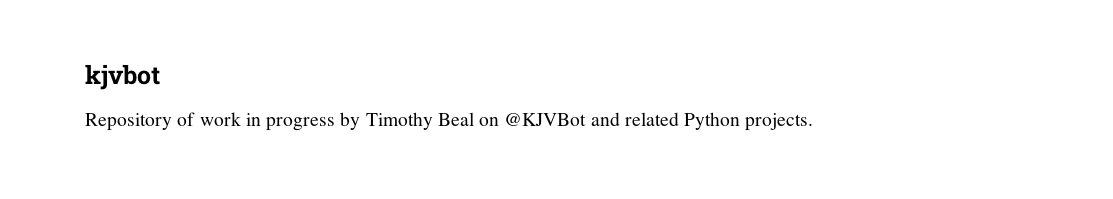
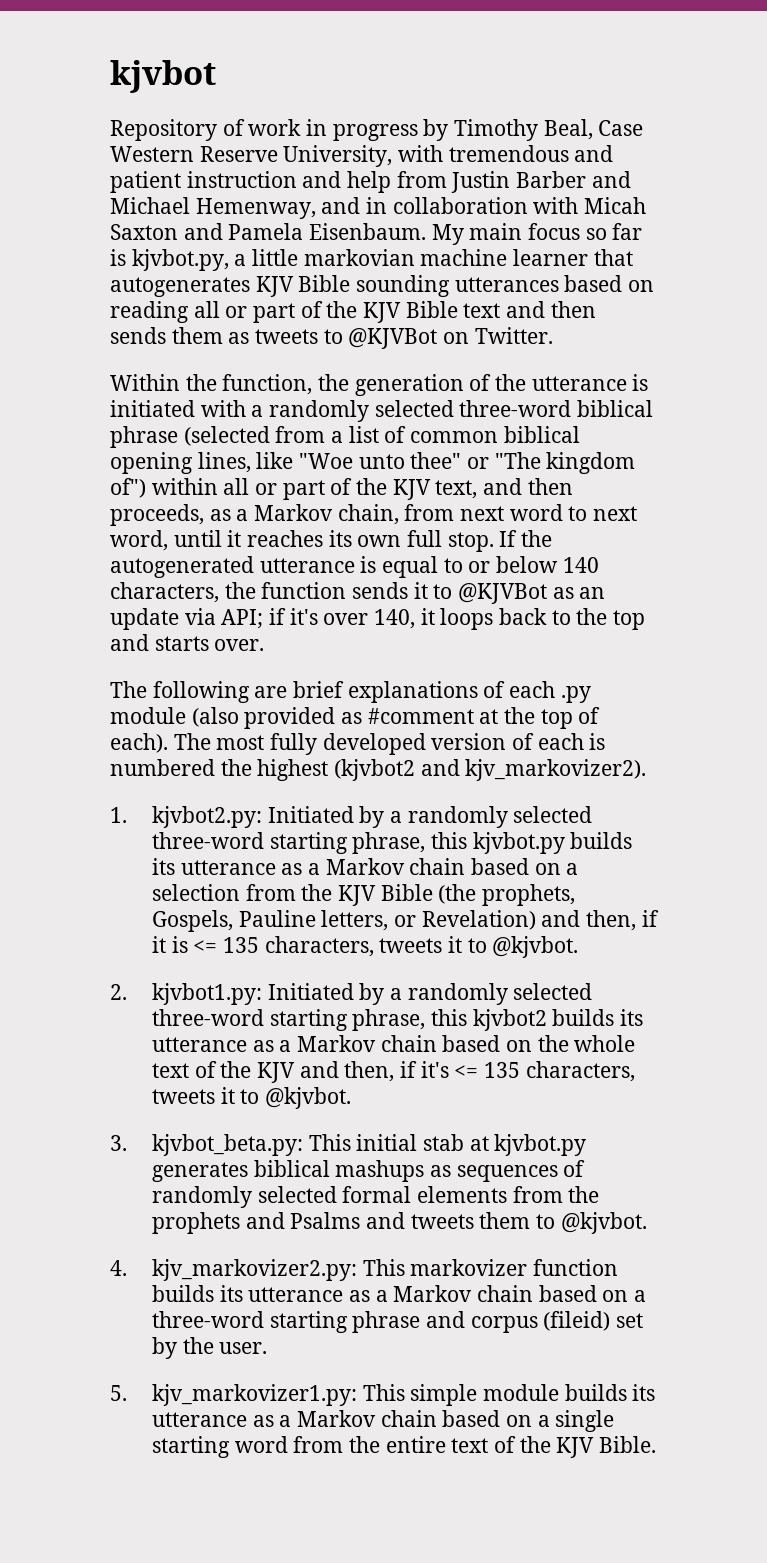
- Repository of work in progress by Timothy Beal on @KJVBot and related Python projects.
+ Repository of work in progress by Timothy Beal, Case Western Reserve University, with tremendous and patient instruction and help from Justin Barber and Michael Hemenway, and in collaboration with Micah Saxton and Pamela Eisenbaum. My main focus so far is kjvbot.py, a little markovian machine learner that autogenerates KJV Bible sounding utterances based on reading all or part of the KJV Bible text and then sends them as tweets to @KJVBot on Twitter.
+ Within the function, the generation of the utterance is initiated with a randomly selected three-word biblical phrase (selected from a list of common biblical opening lines, like "Woe unto thee" or "The kingdom of") within all or part of the KJV text, and then proceeds, as a Markov chain, from next word to next word, until it reaches its own full stop. If the autogenerated utterance is equal to or below 140 characters, the function sends it to @KJVBot as an update via API; if it's over 140, it loops back to the top and starts over.
+ The following are brief explanations of each .py module (also provided as #comment at the top of each). The most fully developed version of each is numbered the highest (kjvbot2 and kjv_markovizer2).
+ 1. kjvbot2.py: Initiated by a randomly selected three-word starting phrase, this kjvbot.py builds its utterance as a Markov chain based on a selection from the KJV Bible (the prophets, Gospels, Pauline letters, or Revelation) and then, if it is <= 135 characters, tweets it to @kjvbot.
+ 2. kjvbot1.py: Initiated by a randomly selected three-word starting phrase, this kjvbot2 builds its utterance as a Markov chain based on the whole text of the KJV and then, if it's <= 135 characters, tweets it to @kjvbot.
+ 3. kjvbot_beta.py: This initial stab at kjvbot.py generates biblical mashups as sequences of randomly selected formal elements from the prophets and Psalms and tweets them to @kjvbot.
+ 4. kjv_markovizer2.py: This markovizer function builds its utterance as a Markov chain based on a three-word starting phrase and corpus (fileid) set by the user.
+ 5. kjv_markovizer1.py: This simple module builds its utterance as a Markov chain based on a single starting word from the entire text of the KJV Bible.

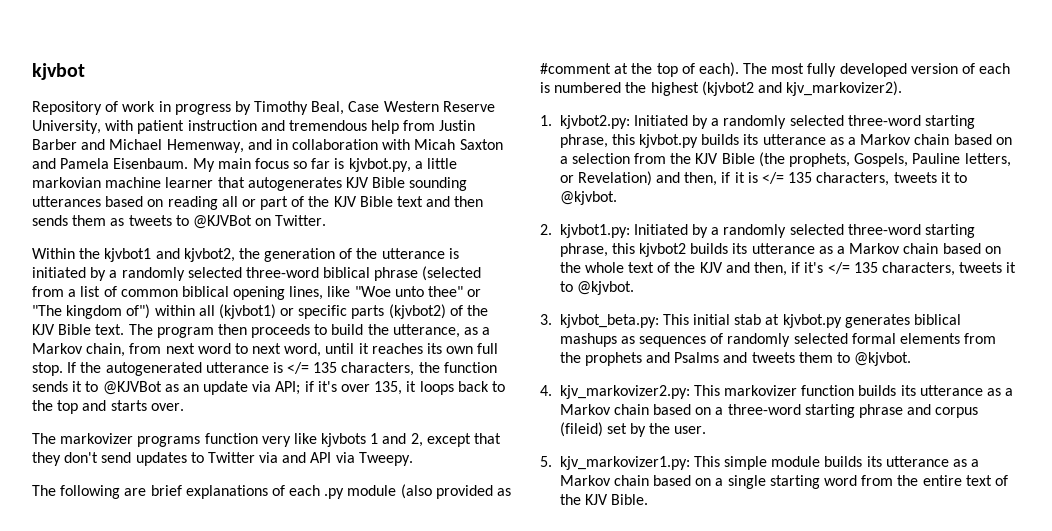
- Repository of work in progress by Timothy Beal, Case Western Reserve University, with tremendous and patient instruction and help from Justin Barber and Michael Hemenway, and in collaboration with Micah Saxton and Pamela Eisenbaum.
+ Repository of work in progress by Timothy Beal, Case Western Reserve University, with patient instruction and tremendous help from Justin Barber and Michael Hemenway, and in collaboration with Micah Saxton and Pamela Eisenbaum.
- Within the function, the generation of the utterance is initiated with a randomly selected three-word biblical phrase (selected from a list of common biblical opening lines, like "Woe unto thee" or "The kingdom of") within all or part of the KJV text, and then proceeds, as a Markov chain, from next word to next word, until it reaches its own full stop.
+ Within the kjvbot1 and kjvbot2, the generation of the utterance is initiated by a randomly selected three-word biblical phrase (selected from a list of common biblical opening lines, like "Woe unto thee" or "The kingdom of") within all (kjvbot1) or specific parts (kjvbot2) of the KJV Bible text. The program then proceeds to build the utterance, as a Markov chain, from next word to next word, until it reaches its own full stop.
- If the autogenerated utterance is equal to or below 140 characters, the function sends it to @KJVBot as an update via API; if it's over 140, it loops back to the top and starts over.
+ If the autogenerated utterance is </= 135 characters, the function sends it to @KJVBot as an update via API; if it's over 135, it loops back to the top and starts over.
+ The markovizer programs function very like kjvbots 1 and 2, except that they don't send updates to Twitter via and API via Tweepy.
- 1. kjvbot2.py: Initiated by a randomly selected three-word starting phrase, this kjvbot.py builds its utterance as a Markov chain based on a selection from the KJV Bible (the prophets, Gospels, Pauline letters, or Revelation) and then, if it is <= 135 characters, tweets it to @kjvbot.
+ 1. kjvbot2.py: Initiated by a randomly selected three-word starting phrase, this kjvbot.py builds its utterance as a Markov chain based on a selection from the KJV Bible (the prophets, Gospels, Pauline letters, or Revelation) and then, if it is </= 135 characters, tweets it to @kjvbot.
- 2. kjvbot1.py: Initiated by a randomly selected three-word starting phrase, this kjvbot2 builds its utterance as a Markov chain based on the whole text of the KJV and then, if it's <= 135 characters, tweets it to @kjvbot.
+ 2. kjvbot1.py: Initiated by a randomly selected three-word starting phrase, this kjvbot2 builds its utterance as a Markov chain based on the whole text of the KJV and then, if it's </= 135 characters, tweets it to @kjvbot.

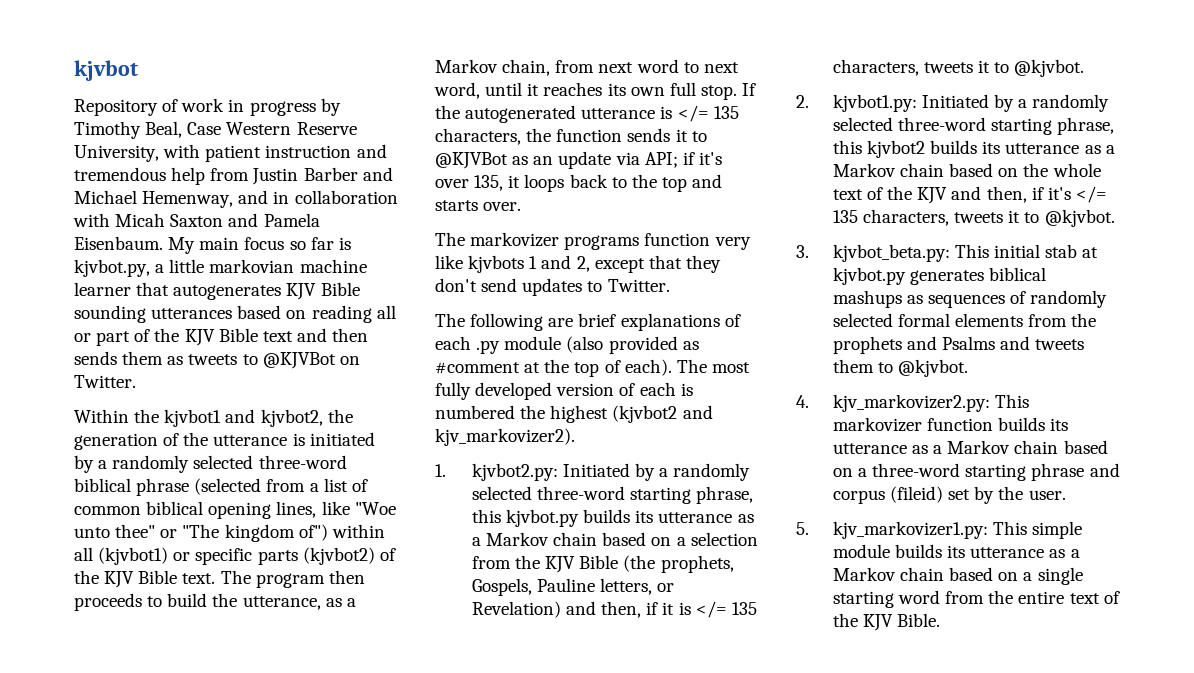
- The markovizer programs function very like kjvbots 1 and 2, except that they don't send updates to Twitter via and API via Tweepy.
+ The markovizer programs function very like kjvbots 1 and 2, except that they don't send updates to Twitter.

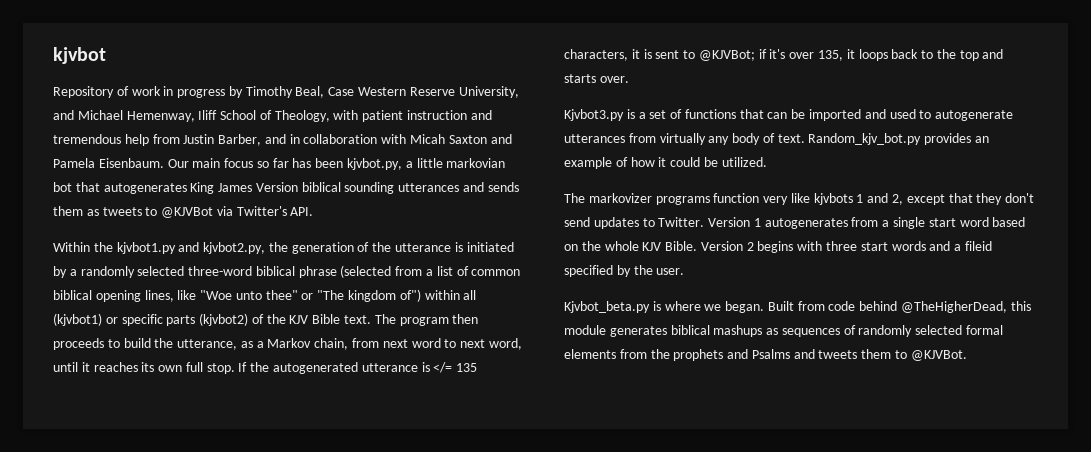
- Repository of work in progress by Timothy Beal, Case Western Reserve University, with patient instruction and tremendous help from Justin Barber and Michael Hemenway, and in collaboration with Micah Saxton and Pamela Eisenbaum.
+ Repository of work in progress by Timothy Beal, Case Western Reserve University, and Michael Hemenway, Iliff School of Theology, with patient instruction and tremendous help from Justin Barber, and in collaboration with Micah Saxton and Pamela Eisenbaum.
- My main focus so far is kjvbot.py, a little markovian machine learner that autogenerates KJV Bible sounding utterances based on reading all or part of the KJV Bible text and then sends them as tweets to @KJVBot on Twitter.
+ Our main focus so far has been kjvbot.py, a little markovian bot that autogenerates King James Version biblical sounding utterances and sends them as tweets to @KJVBot via Twitter's API.
- Within the kjvbot1 and kjvbot2, the generation of the utterance is initiated by a randomly selected three-word biblical phrase (selected from a list of common biblical opening lines, like "Woe unto thee" or "The kingdom of") within all (kjvbot1) or specific parts (kjvbot2) of the KJV Bible text.
+ Within the kjvbot1.py and kjvbot2.py, the generation of the utterance is initiated by a randomly selected three-word biblical phrase (selected from a list of common biblical opening lines, like "Woe unto thee" or "The kingdom of") within all (kjvbot1) or specific parts (kjvbot2) of the KJV Bible text.
- If the autogenerated utterance is </= 135 characters, the function sends it to @KJVBot as an update via API; if it's over 135, it loops back to the top and starts over.
+ If the autogenerated utterance is </= 135 characters, it is sent to @KJVBot; if it's over 135, it loops back to the top and starts over.
+ Kjvbot3.py is a set of functions that can be imported and used to autogenerate utterances from virtually any body of text. Random_kjv_bot.py provides an example of how it could be utilized.
- The markovizer programs function very like kjvbots 1 and 2, except that they don't send updates to Twitter.
- The following are brief explanations of each .py module (also provided as #comment at the top of each). The most fully developed version of each is numbered the highest (kjvbot2 and kjv_markovizer2).
- 1. kjvbot2.py: Initiated by a randomly selected three-word starting phrase, this kjvbot.py builds its utterance as a Markov chain based on a selection from the KJV Bible (the prophets, Gospels, Pauline letters, or Revelation) and then, if it is </= 135 characters, tweets it to @kjvbot.
- 2. kjvbot1.py: Initiated by a randomly selected three-word starting phrase, this kjvbot2 builds its utterance as a Markov chain based on the whole text of the KJV and then, if it's </= 135 characters, tweets it to @kjvbot.
- 3. kjvbot_beta.py: This initial stab at kjvbot.py generates biblical mashups as sequences of randomly selected formal elements from the prophets and Psalms and tweets them to @kjvbot.
- 4. kjv_markovizer2.py: This markovizer function builds its utterance as a Markov chain based on a three-word starting phrase and corpus (fileid) set by the user.
- 5. kjv_markovizer1.py: This simple module builds its utterance as a Markov chain based on a single starting word from the entire text of the KJV Bible.
+ The markovizer programs function very like kjvbots 1 and 2, except that they don't send updates to Twitter. Version 1 autogenerates from a single start word based on the whole KJV Bible. Version 2 begins with three start words and a fileid specified by the user.
+ Kjvbot_beta.py is where we began. Built from code behind @TheHigherDead, this module generates biblical mashups as sequences of randomly selected formal elements from the prophets and Psalms and tweets them to @KJVBot.

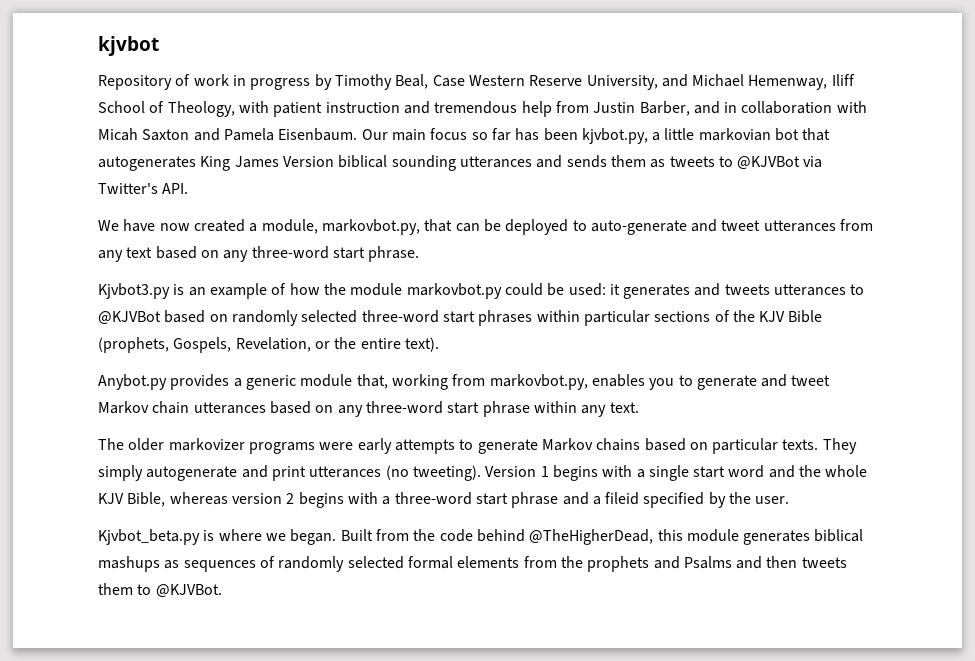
- Within the kjvbot1.py and kjvbot2.py, the generation of the utterance is initiated by a randomly selected three-word biblical phrase (selected from a list of common biblical opening lines, like "Woe unto thee" or "The kingdom of") within all (kjvbot1) or specific parts (kjvbot2) of the KJV Bible text. The program then proceeds to build the utterance, as a Markov chain, from next word to next word, until it reaches its own full stop. If the autogenerated utterance is </= 135 characters, it is sent to @KJVBot; if it's over 135, it loops back to the top and starts over.
- Kjvbot3.py is a set of functions that can be imported and used to autogenerate utterances from virtually any body of text. Random_kjv_bot.py provides an example of how it could be utilized.
- The markovizer programs function very like kjvbots 1 and 2, except that they don't send updates to Twitter. Version 1 autogenerates from a single start word based on the whole KJV Bible. Version 2 begins with three start words and a fileid specified by the user.
+ We have now created a module, markovbot.py, that can be deployed to auto-generate and tweet utterances from any text based on any three-word start phrase.
+ Kjvbot3.py is an example of how the module markovbot.py could be used: it generates and tweets utterances to @KJVBot based on randomly selected three-word start phrases within particular sections of the KJV Bible (prophets, Gospels, Revelation, or the entire text).
+ Anybot.py provides a generic module that, working from markovbot.py, enables you to generate and tweet Markov chain utterances based on any three-word start phrase within any text.
+ The older markovizer programs were early attempts to generate Markov chains based on particular texts. They simply autogenerate and print utterances (no tweeting). Version 1 begins with a single start word and the whole KJV Bible, whereas version 2 begins with a three-word start phrase and a fileid specified by the user.
- Built from code behind @TheHigherDead, this module generates biblical mashups as sequences of randomly selected formal elements from the prophets and Psalms and tweets them to @KJVBot.
+ Built from the code behind @TheHigherDead, this module generates biblical mashups as sequences of randomly selected formal elements from the prophets and Psalms and then tweets them to @KJVBot.

